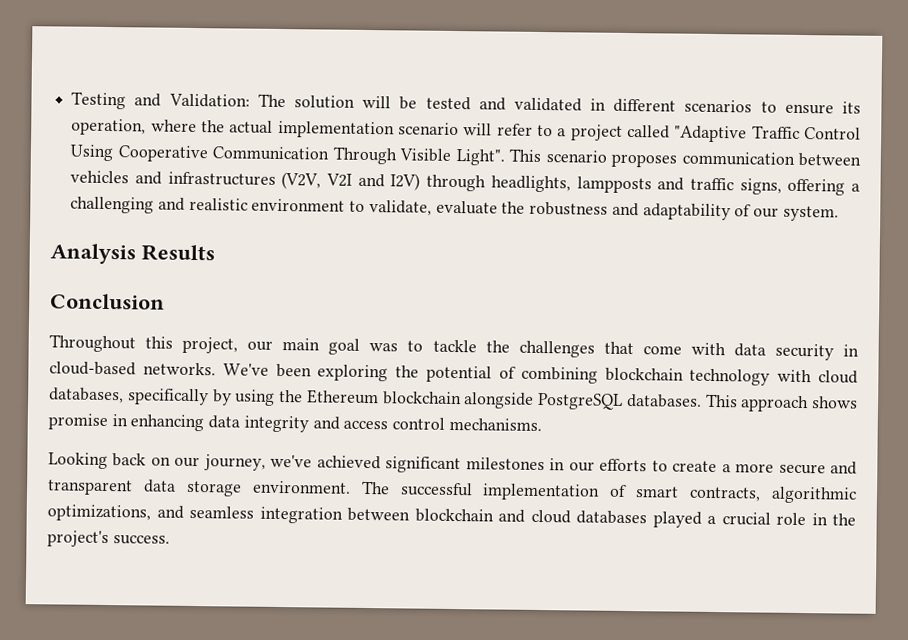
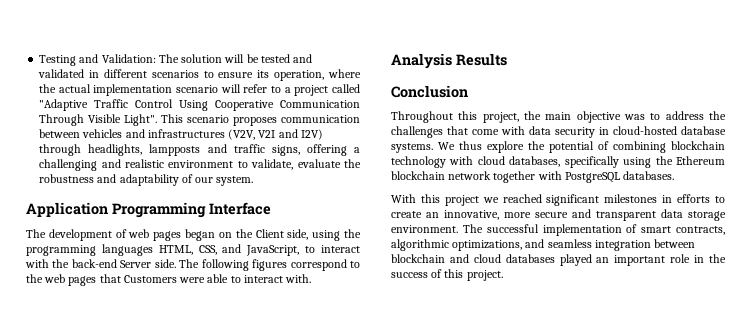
+ Application Programming Interface
+ The development of web pages began on the Client side, using the programming languages HTML, CSS, and JavaScript, to interact with the back-end Server side. The following figures correspond to the web pages that Customers were able to interact with.
- Throughout this project, our main goal was to tackle the challenges that come with data security in cloud-based networks. We've been exploring the potential of combining blockchain technology with cloud databases, specifically by using the Ethereum blockchain alongside PostgreSQL databases. This approach shows promise in enhancing data integrity and access control mechanisms.
- Looking back on our journey, we've achieved significant milestones in our efforts to create a more secure and transparent data storage environment.
+ Throughout this project, the main objective was to address the challenges that come with data security in cloud-hosted database systems. We thus explore the potential of combining blockchain technology with cloud databases, specifically using the Ethereum blockchain network together with PostgreSQL databases.
+ With this project we reached significant milestones in efforts to create an innovative, more secure and transparent data storage environment.
- The successful implementation of smart contracts, algorithmic optimizations, and seamless integration between blockchain and cloud databases played a crucial role in the project's success.
+ The successful implementation of smart contracts, algorithmic optimizations, and seamless integration between blockchain and cloud databases played an important role in the success of this project.

